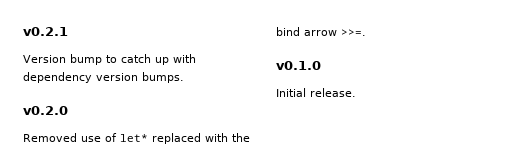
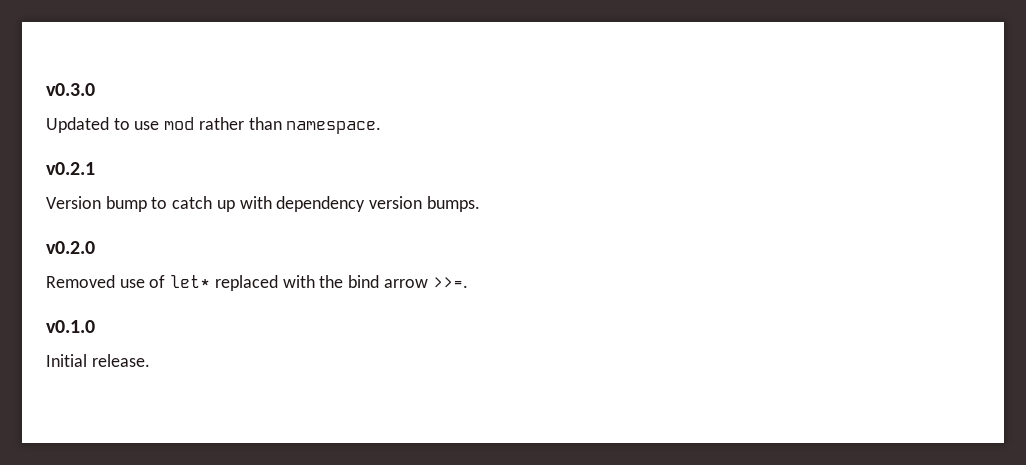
+ v0.3.0
+ Updated to use mod rather than namespace.

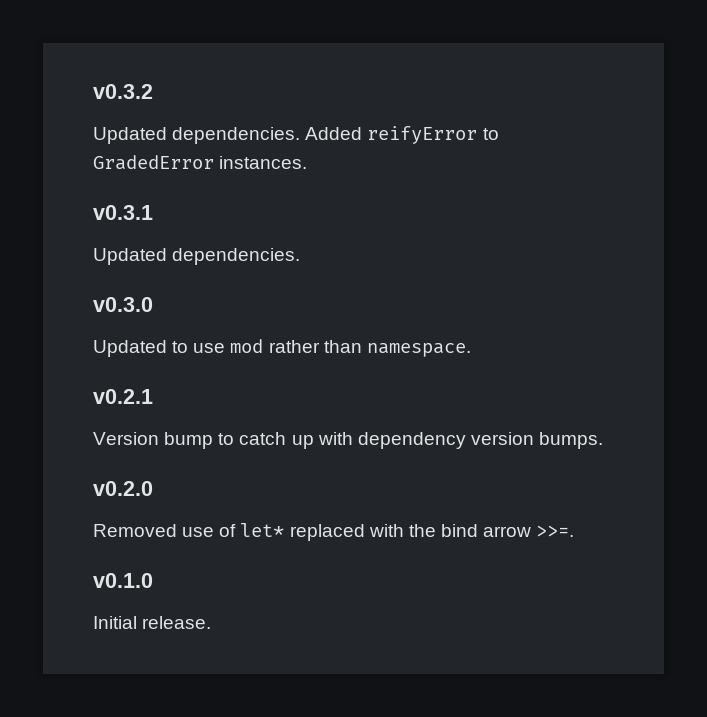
+ v0.3.2
+ Updated dependencies. Added reifyError to GradedError instances.
+ v0.3.1
+ Updated dependencies.

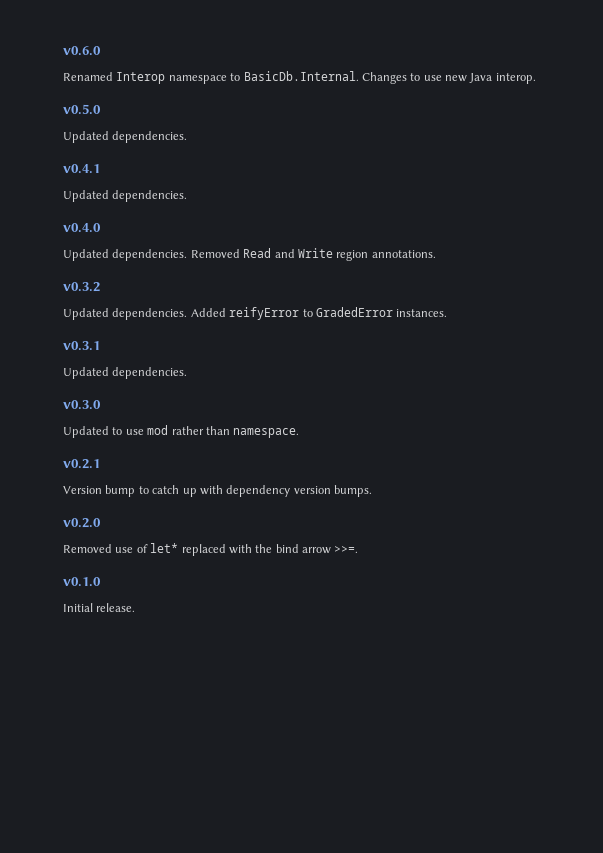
+ v0.6.0
+ Renamed Interop namespace to BasicDb.Internal. Changes to use new Java interop.
+ v0.5.0
+ Updated dependencies.
+ v0.4.1
+ Updated dependencies.
+ v0.4.0
+ Updated dependencies. Removed Read and Write region annotations.

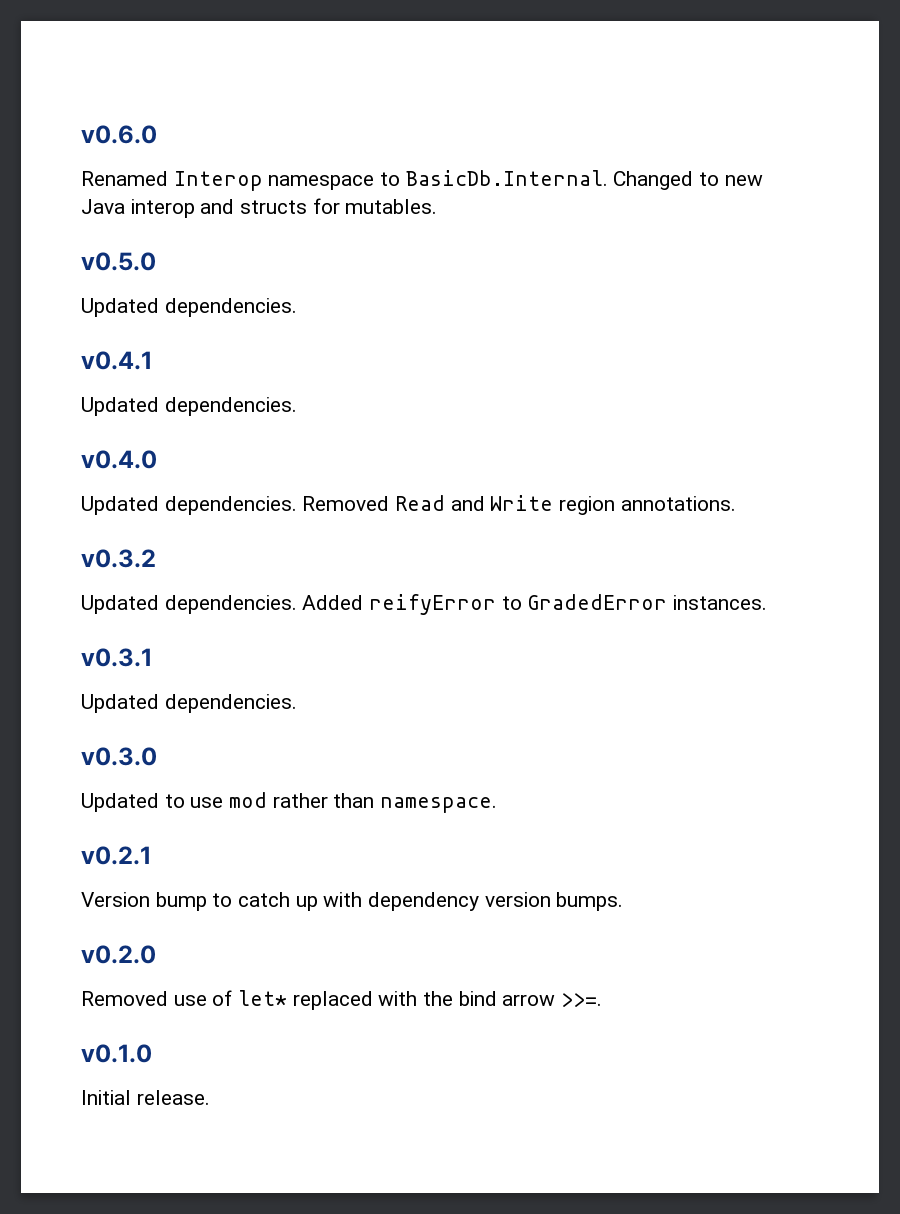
- Renamed Interop namespace to BasicDb.Internal. Changes to use new Java interop.
+ Renamed Interop namespace to BasicDb.Internal. Changed to new Java interop and structs for mutables.

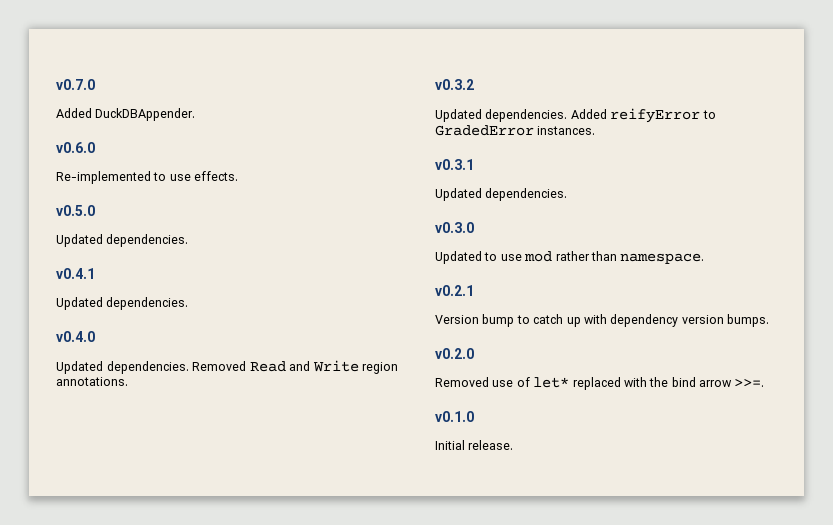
+ v0.7.0
+ Added DuckDBAppender.
  v0.6.0
- Renamed Interop namespace to BasicDb.Internal. Changed to new Java interop and structs for mutables.
+ Re-implemented to use effects.

